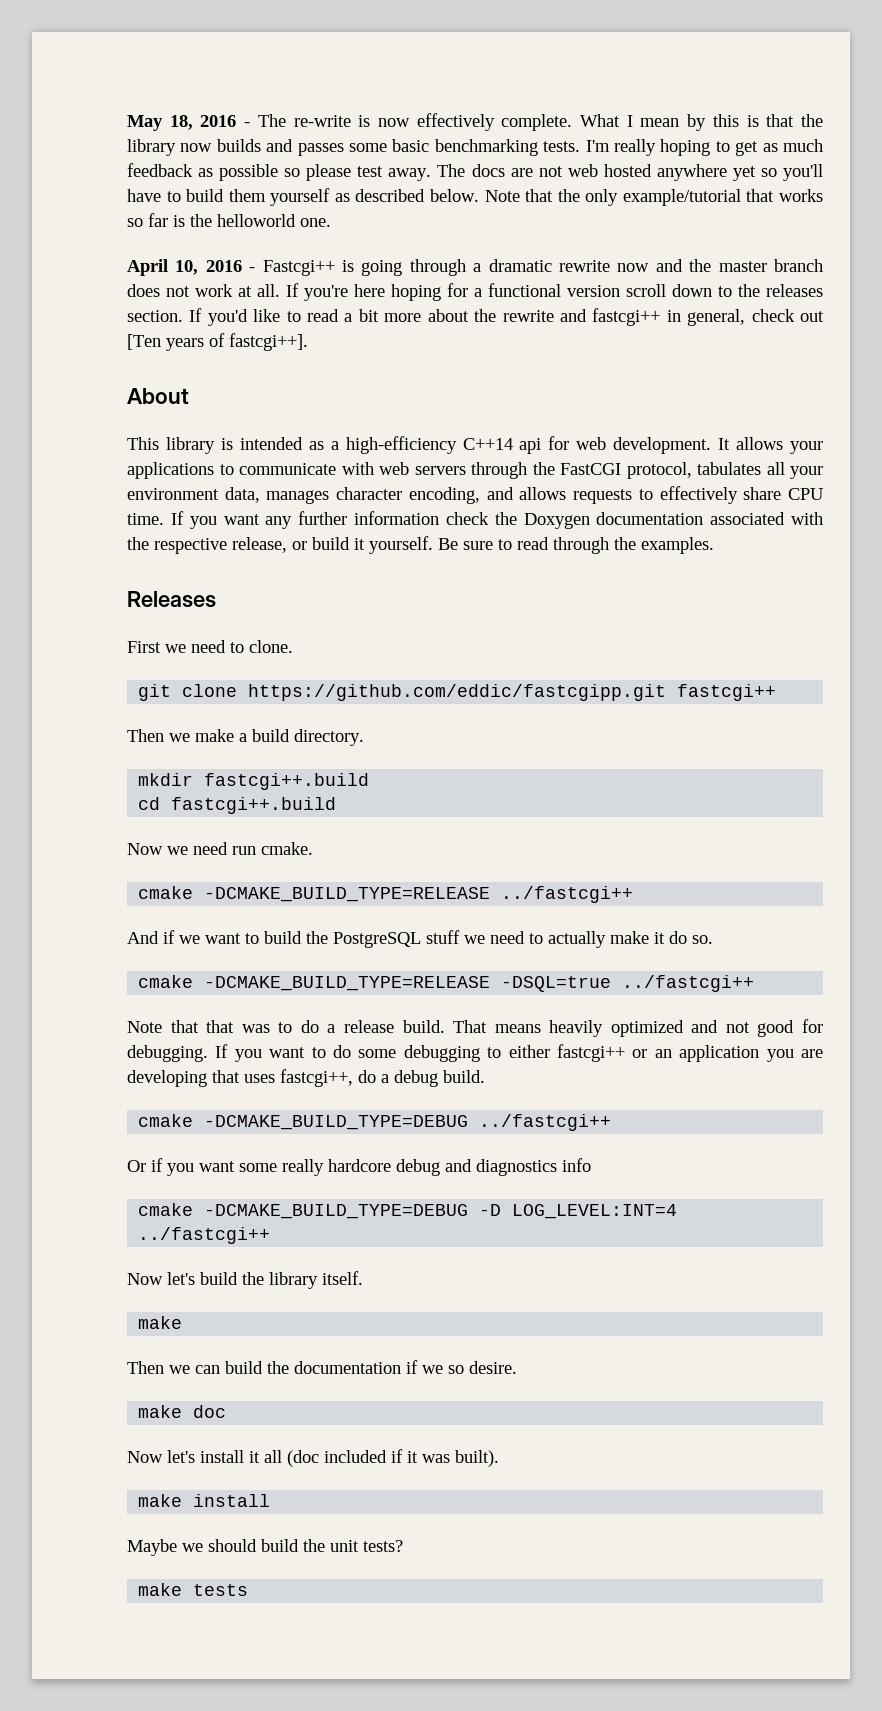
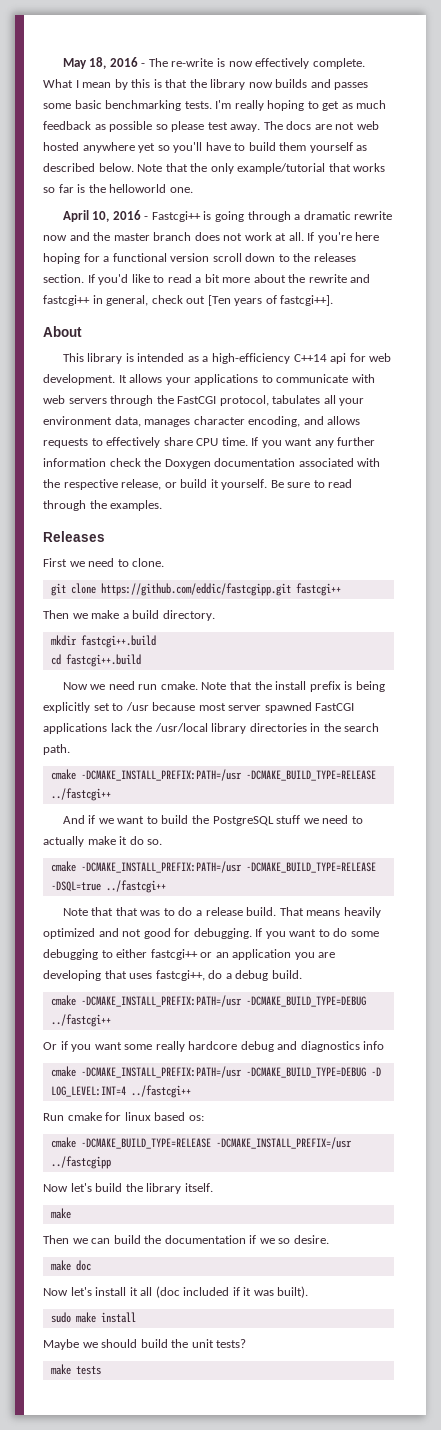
- Now we need run cmake.
- cmake -DCMAKE_BUILD_TYPE=RELEASE ../fastcgi++
+ Now we need run cmake. Note that the install prefix is being explicitly set to /usr because most server spawned FastCGI applications lack the /usr/local library directories in the search path.
+ cmake -DCMAKE_INSTALL_PREFIX:PATH=/usr -DCMAKE_BUILD_TYPE=RELEASE ../fastcgi++
- cmake -DCMAKE_BUILD_TYPE=RELEASE -DSQL=true ../fastcgi++
+ cmake -DCMAKE_INSTALL_PREFIX:PATH=/usr -DCMAKE_BUILD_TYPE=RELEASE -DSQL=true ../fastcgi++
- cmake -DCMAKE_BUILD_TYPE=DEBUG ../fastcgi++
+ cmake -DCMAKE_INSTALL_PREFIX:PATH=/usr -DCMAKE_BUILD_TYPE=DEBUG ../fastcgi++
- cmake -DCMAKE_BUILD_TYPE=DEBUG -D LOG_LEVEL:INT=4 ../fastcgi++
+ cmake -DCMAKE_INSTALL_PREFIX:PATH=/usr -DCMAKE_BUILD_TYPE=DEBUG -D LOG_LEVEL:INT=4 ../fastcgi++
+ Run cmake for linux based os:
+ cmake -DCMAKE_BUILD_TYPE=RELEASE -DCMAKE_INSTALL_PREFIX=/usr ../fastcgipp
- make install
+ sudo make install

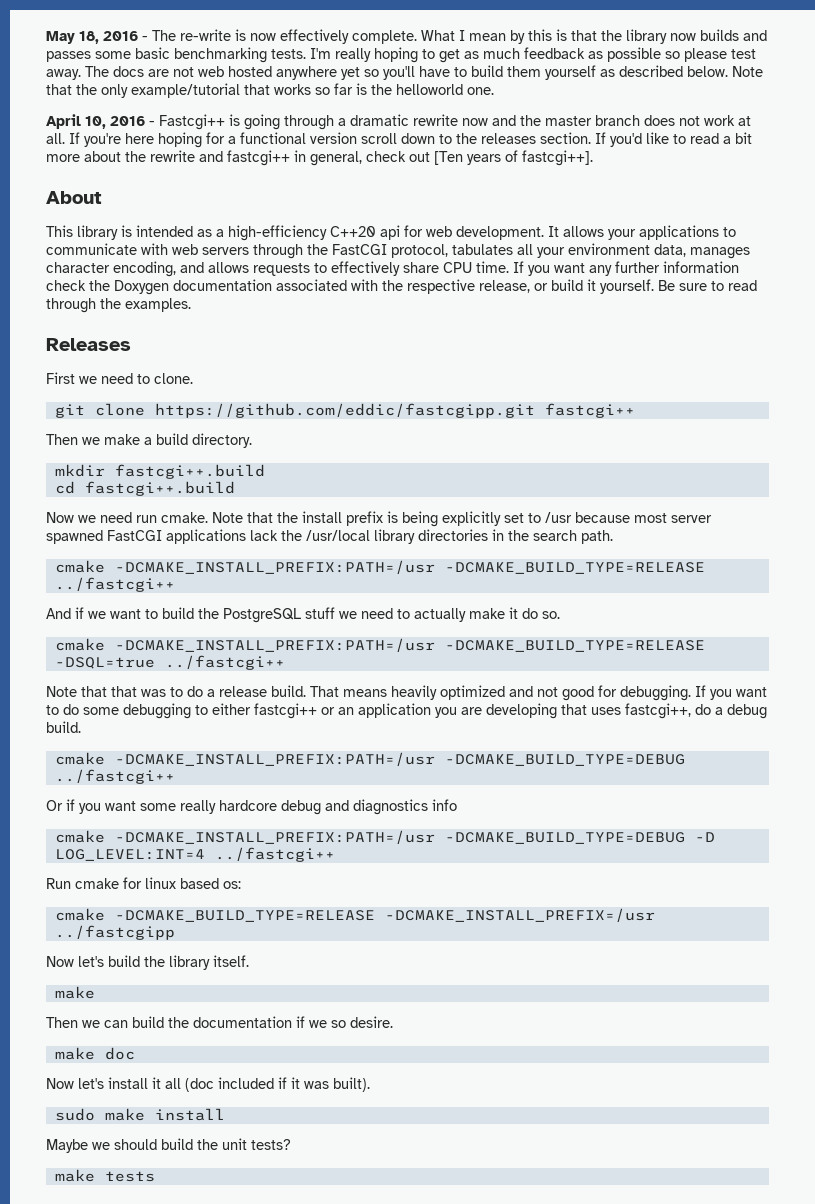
- This library is intended as a high-efficiency C++14 api for web development.
+ This library is intended as a high-efficiency C++20 api for web development.

